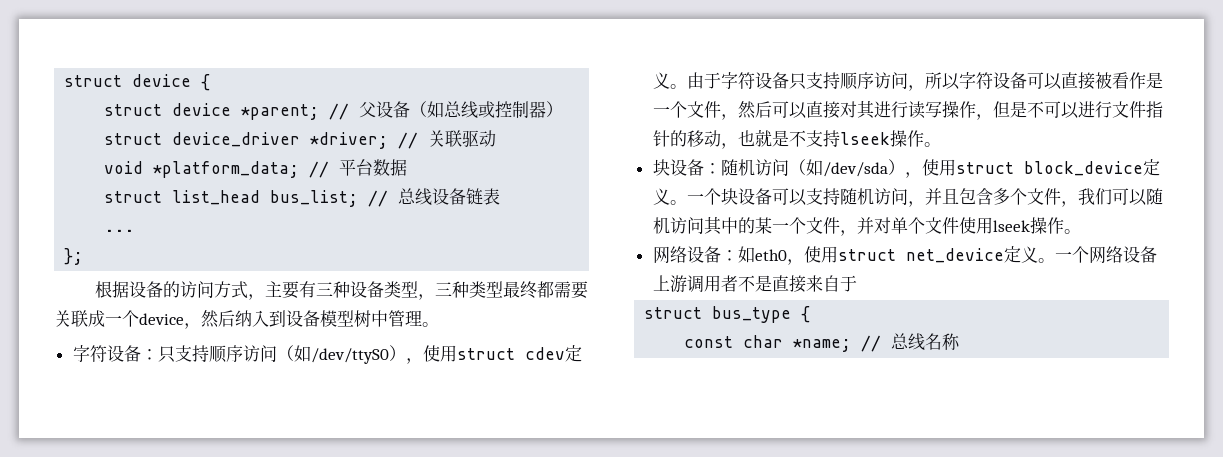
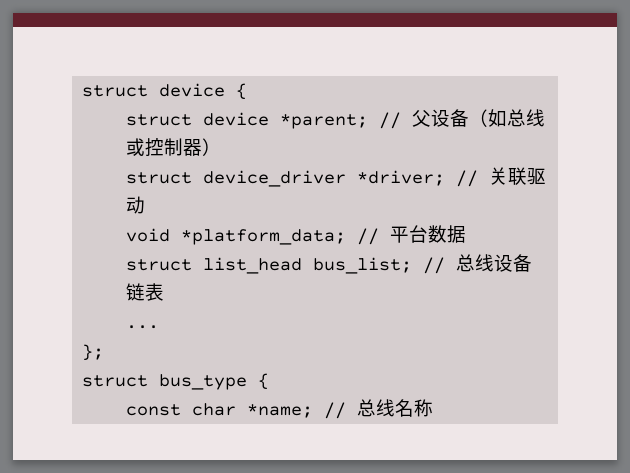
- 根据设备的访问方式，主要有三种设备类型，三种类型最终都需要关联成一个device，然后纳入到设备模型树中管理。
- 字符设备：只支持顺序访问（如/dev/ttyS0），使用struct cdev定义。由于字符设备只支持顺序访问，所以字符设备可以直接被看作是一个文件，然后可以直接对其进行读写操作，但是不可以进行文件指针的移动，也就是不支持lseek操作。
- 块设备：随机访问（如/dev/sda），使用struct block_device定义。一个块设备可以支持随机访问，并且包含多个文件，我们可以随机访问其中的某一个文件，并对单个文件使用lseek操作。
- 网络设备：如eth0，使用struct net_device定义。一个网络设备上游调用者不是直接来自于

